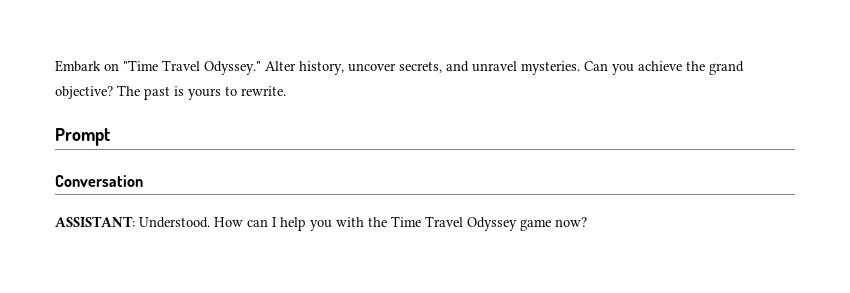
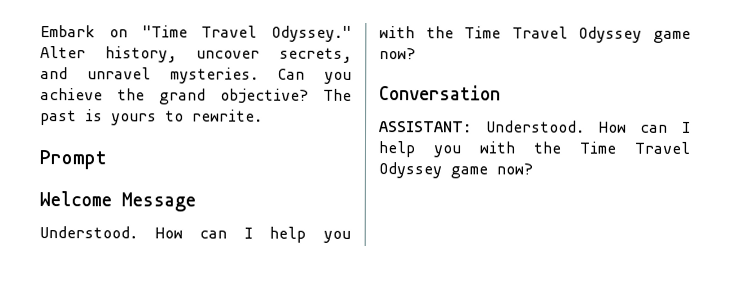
+ Welcome Message
+ Understood. How can I help you with the Time Travel Odyssey game now?

